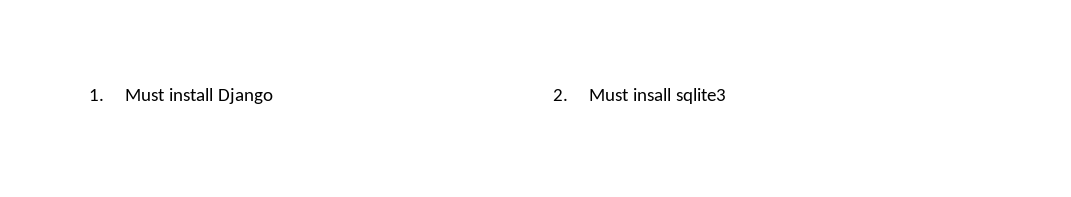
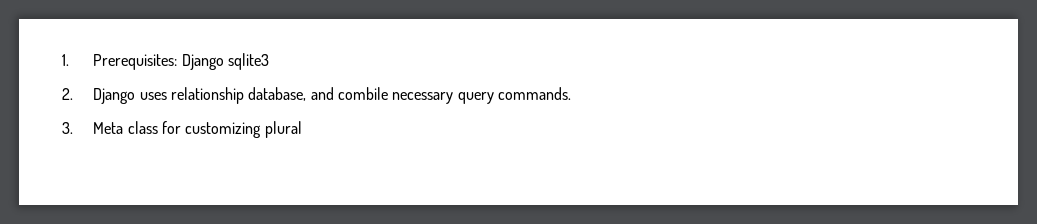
- 1. Must install Django
+ 1. Prerequisites: Django sqlite3
- 2. Must insall sqlite3
+ 2. Django uses relationship database, and combile necessary query commands.
+ 3. Meta class for customizing plural

